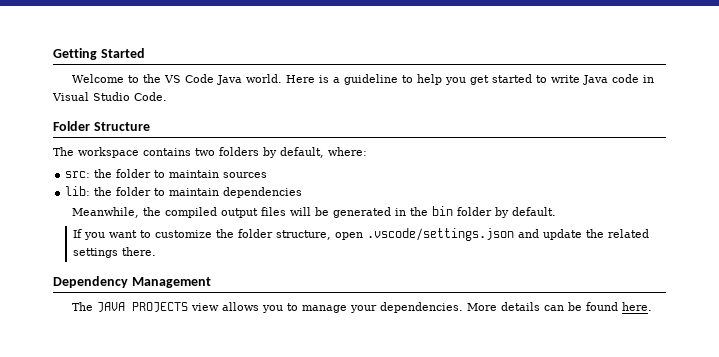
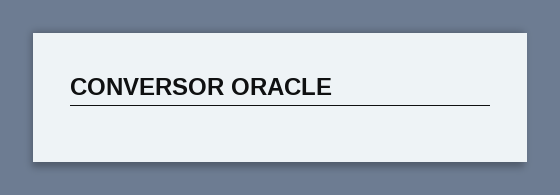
- Getting Started
- Welcome to the VS Code Java world. Here is a guideline to help you get started to write Java code in Visual Studio Code.
- Folder Structure
- The workspace contains two folders by default, where:
- src: the folder to maintain sources
- lib: the folder to maintain dependencies
- Meanwhile, the compiled output files will be generated in the bin folder by default.
- If you want to customize the folder structure, open .vscode/settings.json and update the related settings there.
- Dependency Management
- The JAVA PROJECTS view allows you to manage your dependencies. More details can be found here.
+ CONVERSOR ORACLE

